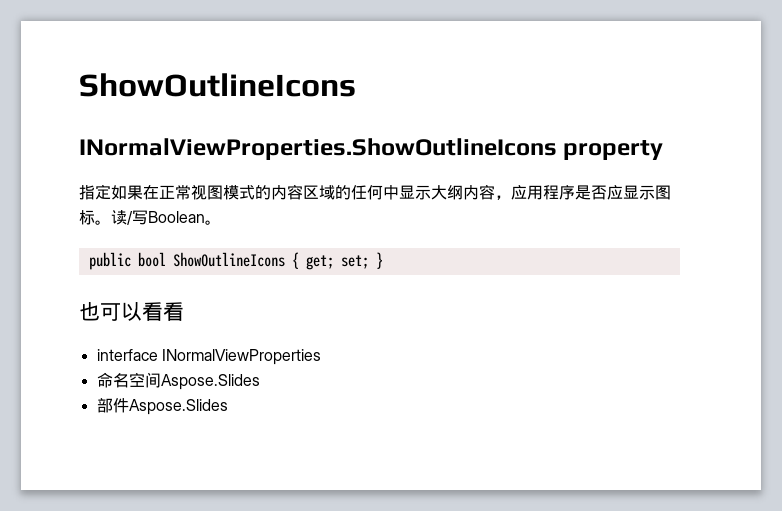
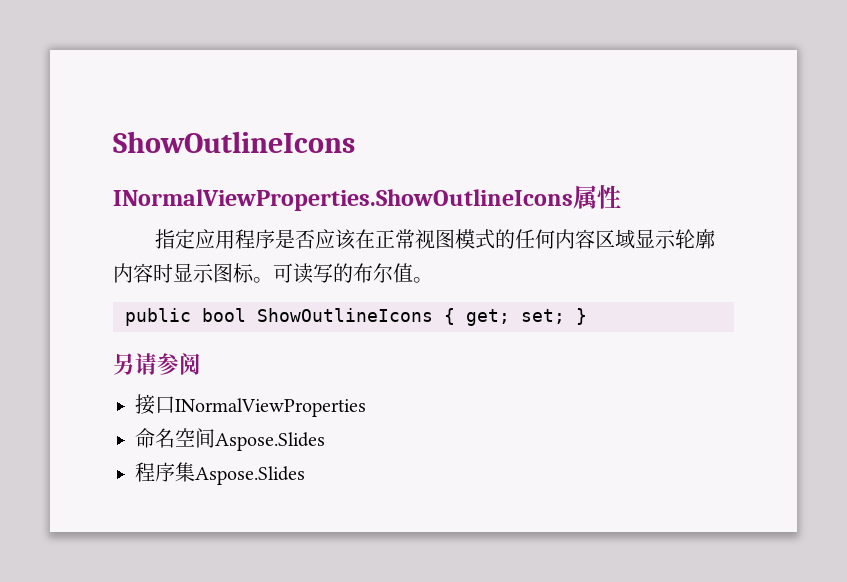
- INormalViewProperties.ShowOutlineIcons property
+ INormalViewProperties.ShowOutlineIcons属性
- 指定如果在正常视图模式的内容区域的任何中显示大纲内容，应用程序是否应显示图标。读/写Boolean。
+ 指定应用程序是否应该在正常视图模式的任何内容区域显示轮廓内容时显示图标。可读写的布尔值。
- 也可以看看
- interface INormalViewProperties
+ 另请参阅
+ 接口INormalViewProperties
- 部件Aspose.Slides
+ 程序集Aspose.Slides

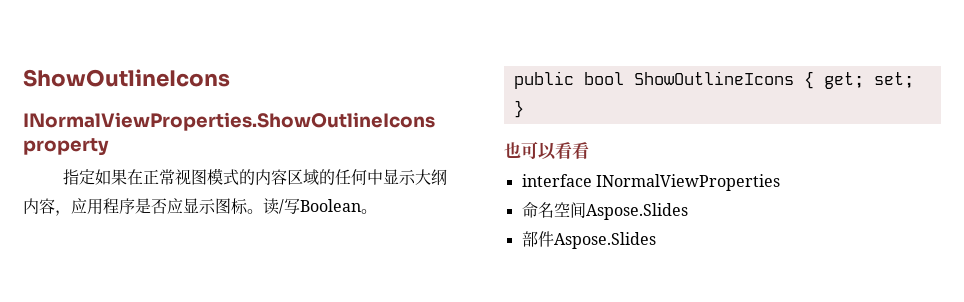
- INormalViewProperties.ShowOutlineIcons属性
+ INormalViewProperties.ShowOutlineIcons property
- 指定应用程序是否应该在正常视图模式的任何内容区域显示轮廓内容时显示图标。可读写的布尔值。
+ 指定如果在正常视图模式的内容区域的任何中显示大纲内容，应用程序是否应显示图标。读/写Boolean。
- 另请参阅
- 接口INormalViewProperties
+ 也可以看看
+ interface INormalViewProperties
- 程序集Aspose.Slides
+ 部件Aspose.Slides

